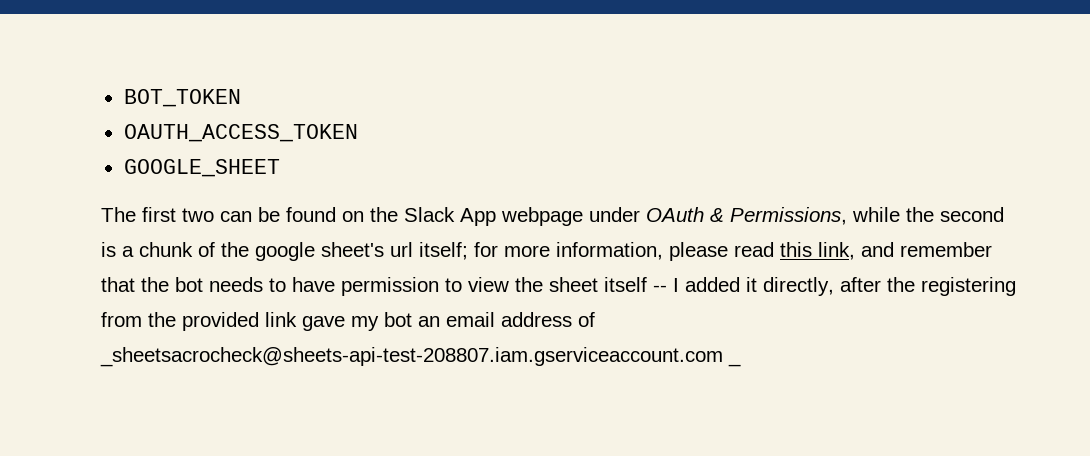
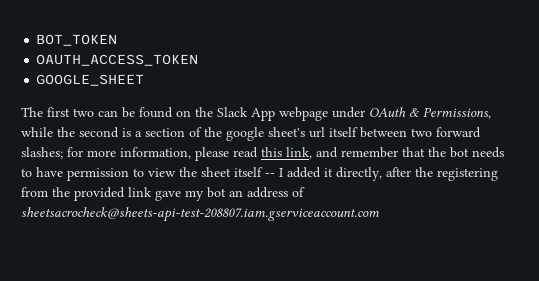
- The first two can be found on the Slack App webpage under OAuth & Permissions, while the second is a chunk of the google sheet's url itself;
+ The first two can be found on the Slack App webpage under OAuth & Permissions, while the second is a section of the google sheet's url itself between two forward slashes;
- for more information, please read this link, and remember that the bot needs to have permission to view the sheet itself -- I added it directly, after the registering from the provided link gave my bot an email address of _sheetsacrocheck@sheets-api-test-208807.iam.gserviceaccount.com _
+ for more information, please read this link, and remember that the bot needs to have permission to view the sheet itself -- I added it directly, after the registering from the provided link gave my bot an address of sheetsacrocheck@sheets-api-test-208807.iam.gserviceaccount.com

